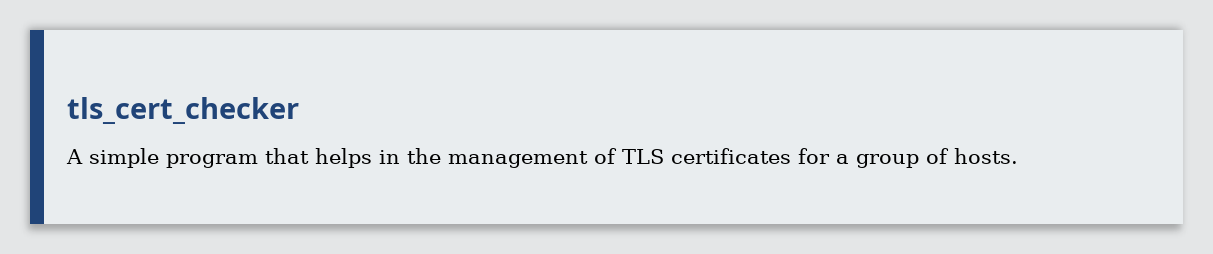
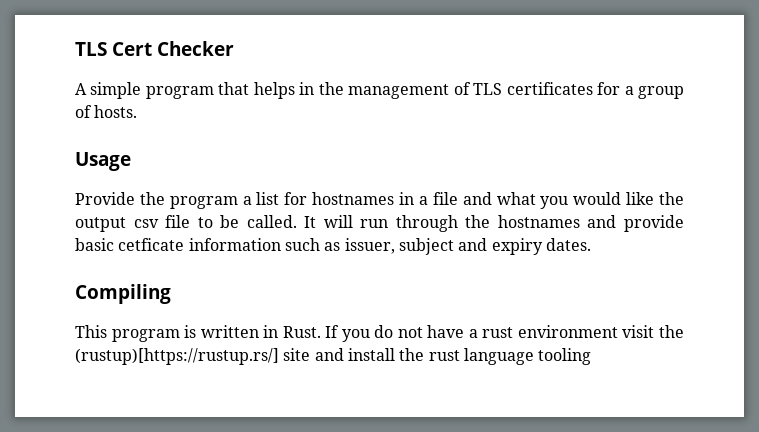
- tls_cert_checker
+ TLS Cert Checker
+ Usage
+ Provide the program a list for hostnames in a file and what you would like the output csv file to be called. It will run through the hostnames and provide basic cetficate information such as issuer, subject and expiry dates.
+ Compiling
+ This program is written in Rust. If you do not have a rust environment visit the (rustup)[https://rustup.rs/] site and install the rust language tooling

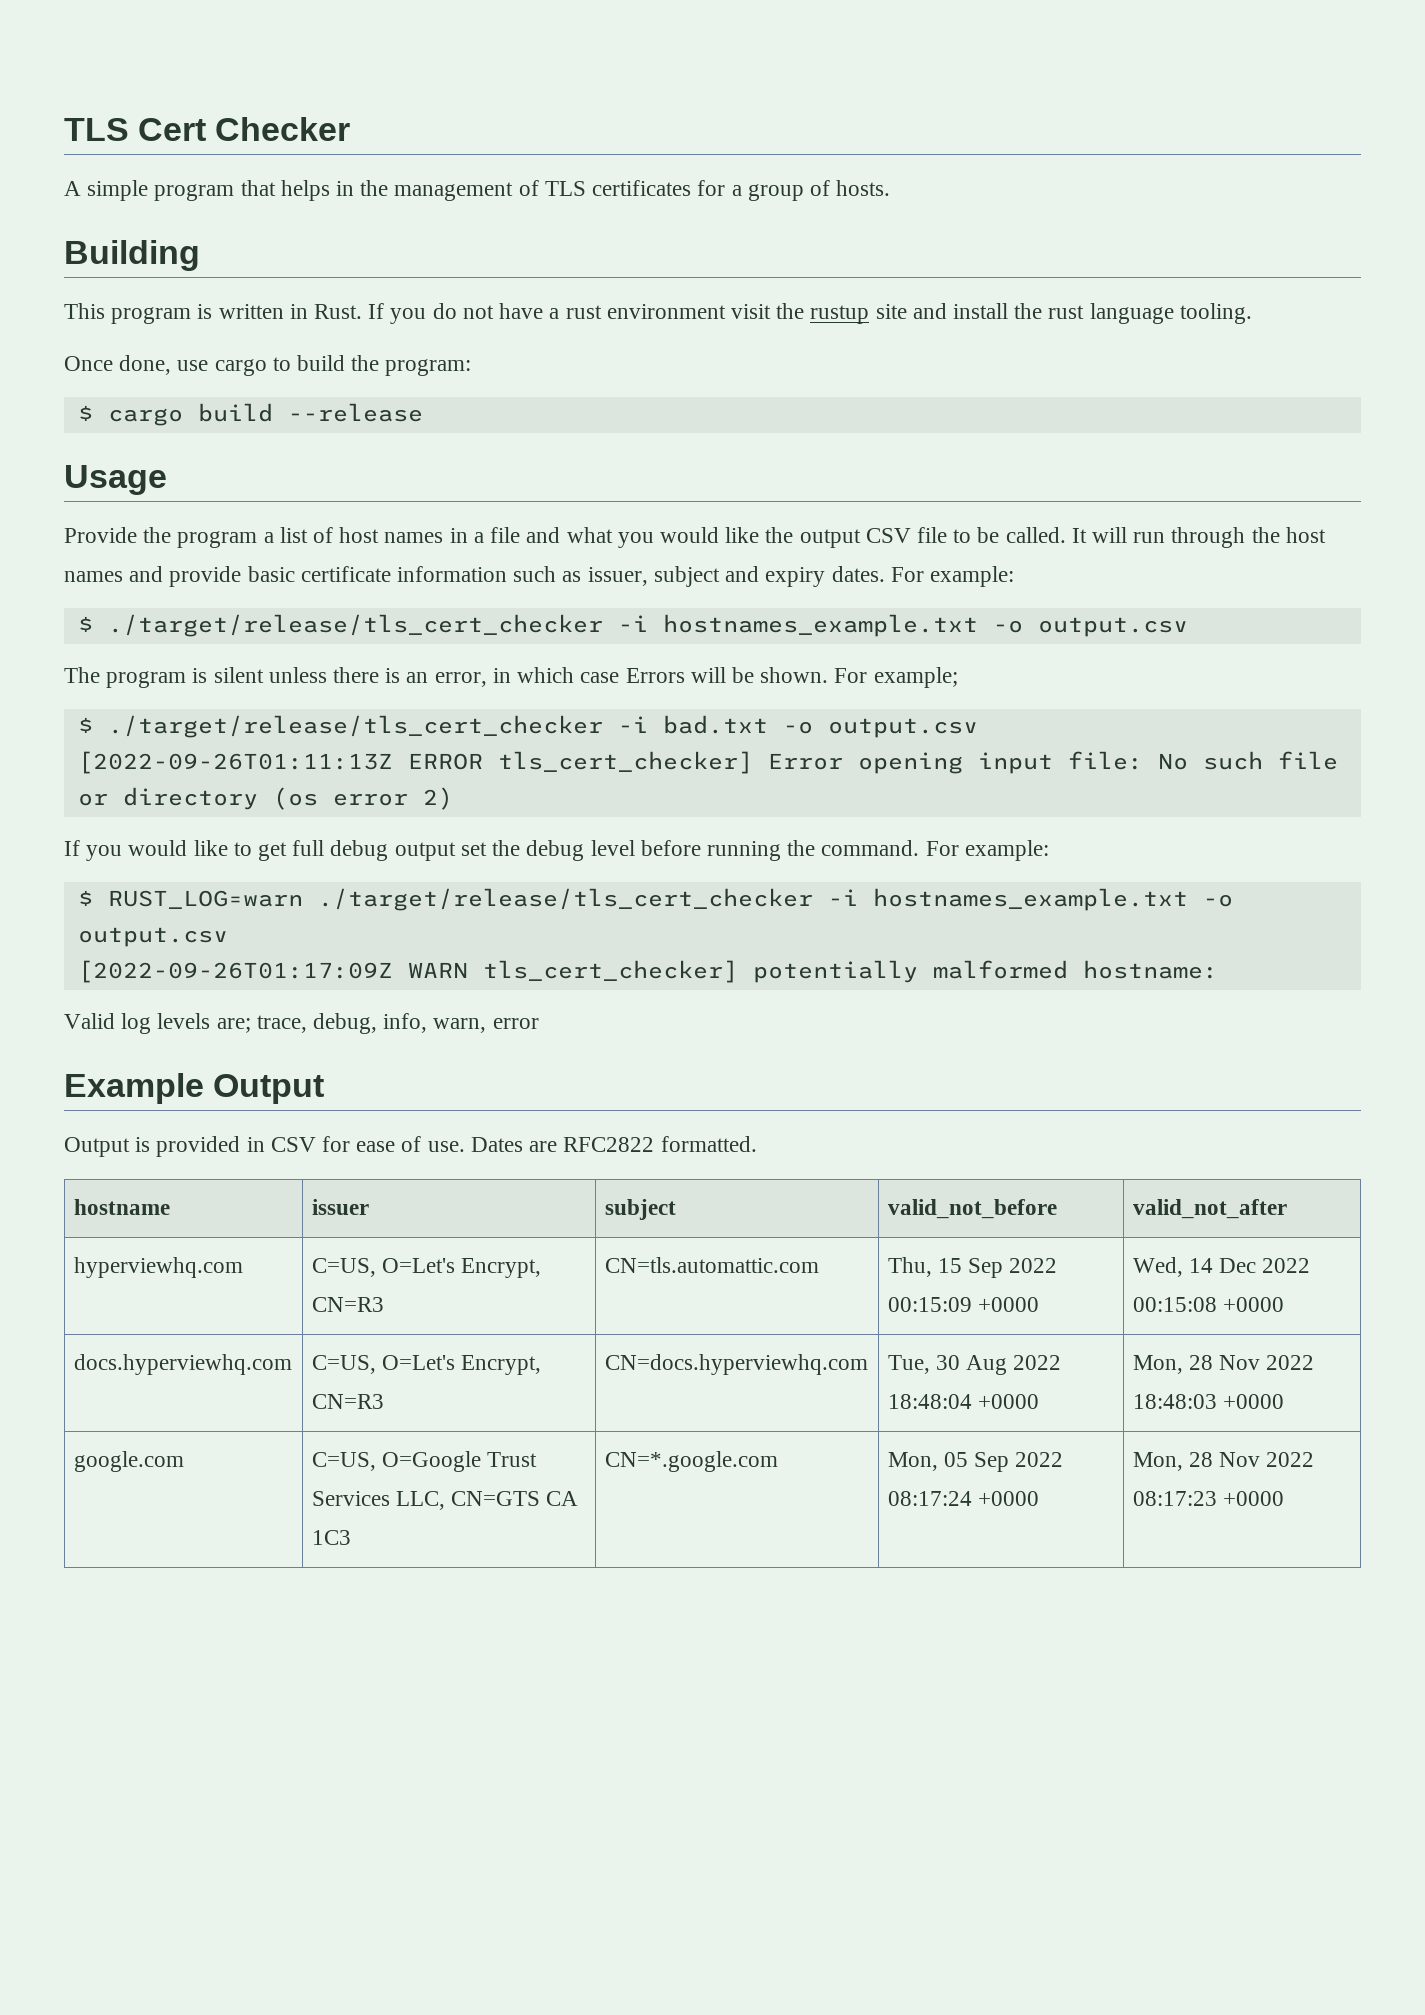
- Usage
- Provide the program a list for hostnames in a file and what you would like the output csv file to be called. It will run through the hostnames and provide basic cetficate information such as issuer, subject and expiry dates.
- Compiling
+ Building
- If you do not have a rust environment visit the (rustup)[https://rustup.rs/] site and install the rust language tooling
+ If you do not have a rust environment visit the rustup site and install the rust language tooling.
+ Once done, use cargo to build the program:
+ $ cargo build --release
+ Usage
+ Provide the program a list of host names in a file and what you would like the output CSV file to be called. It will run through the host names and provide basic certificate information such as issuer, subject and expiry dates. For example:
+ $ ./target/release/tls_cert_checker -i hostnames_example.txt -o output.csv
+ The program is silent unless there is an error, in which case Errors will be shown. For example;
+ $ ./target/release/tls_cert_checker -i bad.txt -o output.csv
+ [2022-09-26T01:11:13Z ERROR tls_cert_checker] Error opening input file: No such file or directory (os error 2)
+ If you would like to get full debug output set the debug level before running the command. For example:
+ $ RUST_LOG=warn ./target/release/tls_cert_checker -i hostnames_example.txt -o output.csv
+ [2022-09-26T01:17:09Z WARN tls_cert_checker] potentially malformed hostname:
+ Valid log levels are; trace, debug, info, warn, error
+ Example Output
+ Output is provided in CSV for ease of use. Dates are RFC2822 formatted.
+ hostname | issuer | subject | valid_not_before | valid_not_after
+ hyperviewhq.com | C=US, O=Let's Encrypt, CN=R3 | CN=tls.automattic.com | Thu, 15 Sep 2022 00:15:09 +0000 | Wed, 14 Dec 2022 00:15:08 +0000
+ docs.hyperviewhq.com | C=US, O=Let's Encrypt, CN=R3 | CN=docs.hyperviewhq.com | Tue, 30 Aug 2022 18:48:04 +0000 | Mon, 28 Nov 2022 18:48:03 +0000
+ google.com | C=US, O=Google Trust Services LLC, CN=GTS CA 1C3 | CN=*.google.com | Mon, 05 Sep 2022 08:17:24 +0000 | Mon, 28 Nov 2022 08:17:23 +0000

